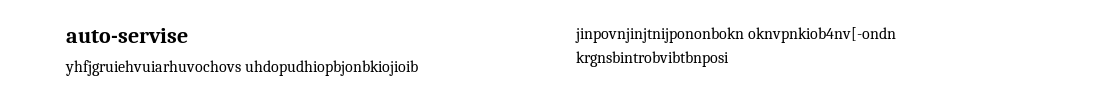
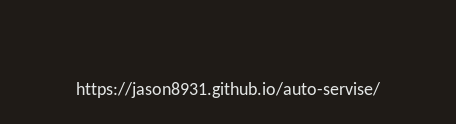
- auto-servise
- yhfjgruiehvuiarhuvochovs uhdopudhiopbjonbkiojioib jinpovnjinjtnijpononbokn oknvpnkiob4nv[-ondn krgnsbintrobvibtbnposi
+ https://jason8931.github.io/auto-servise/

